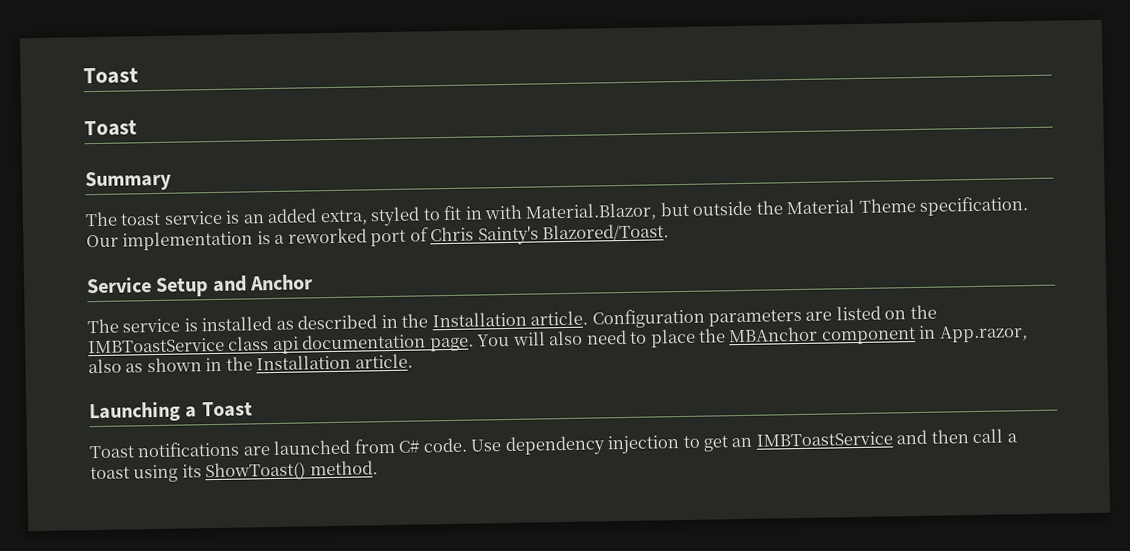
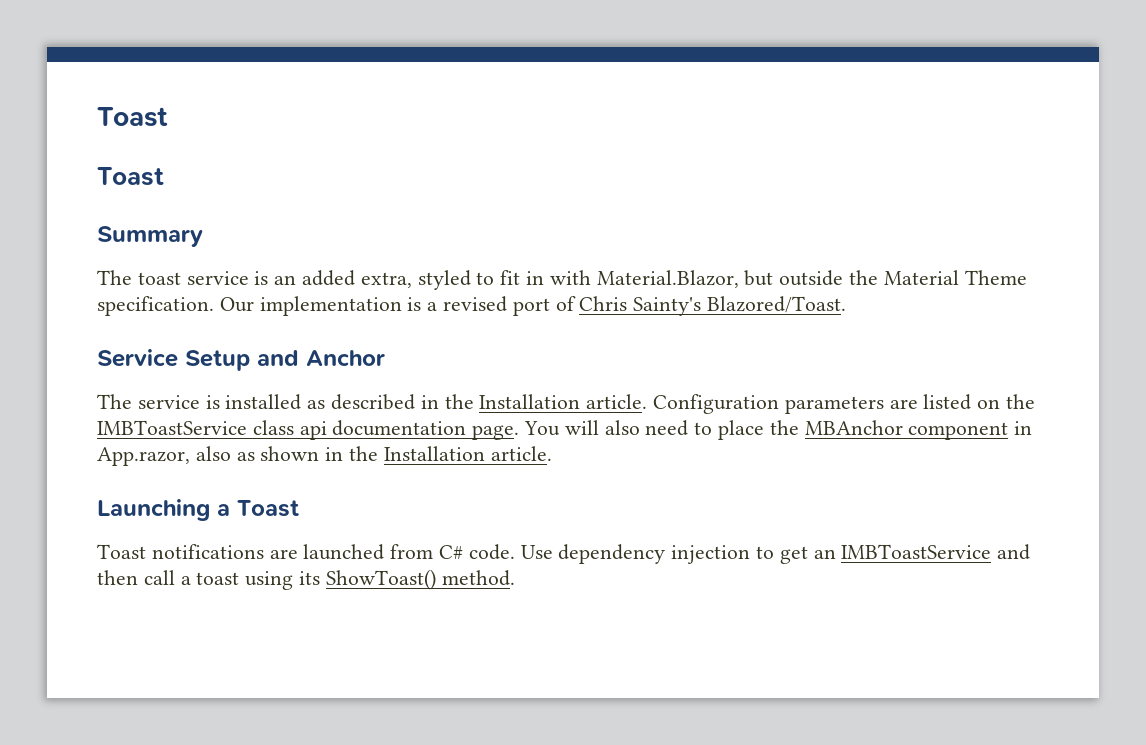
- Our implementation is a reworked port of Chris Sainty's Blazored/Toast.
+ Our implementation is a revised port of Chris Sainty's Blazored/Toast.

